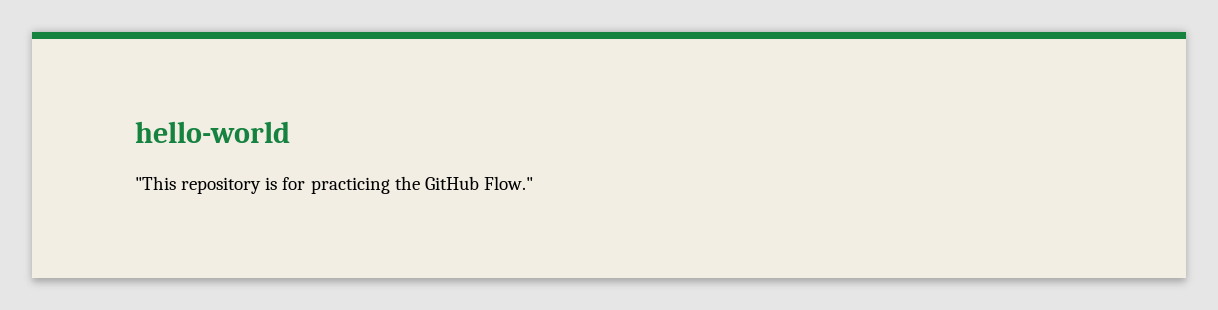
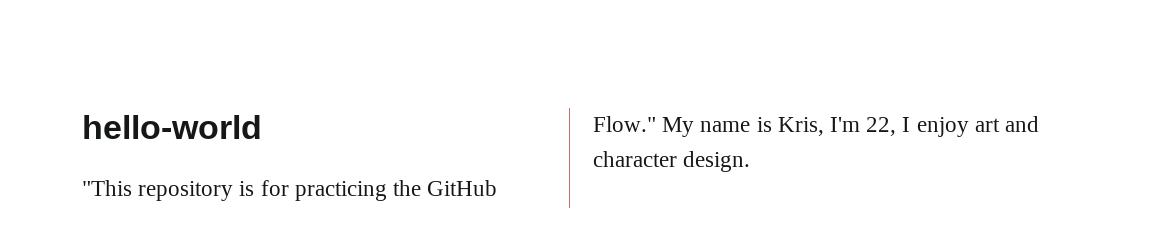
+ My name is Kris, I'm 22, I enjoy art and character design.

